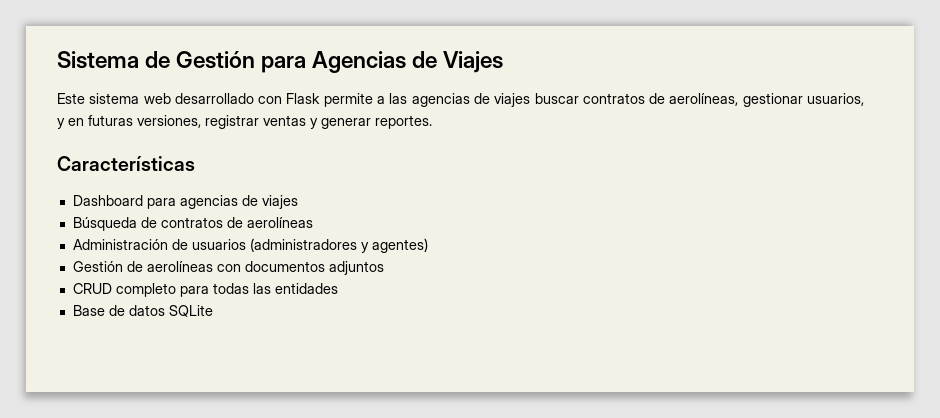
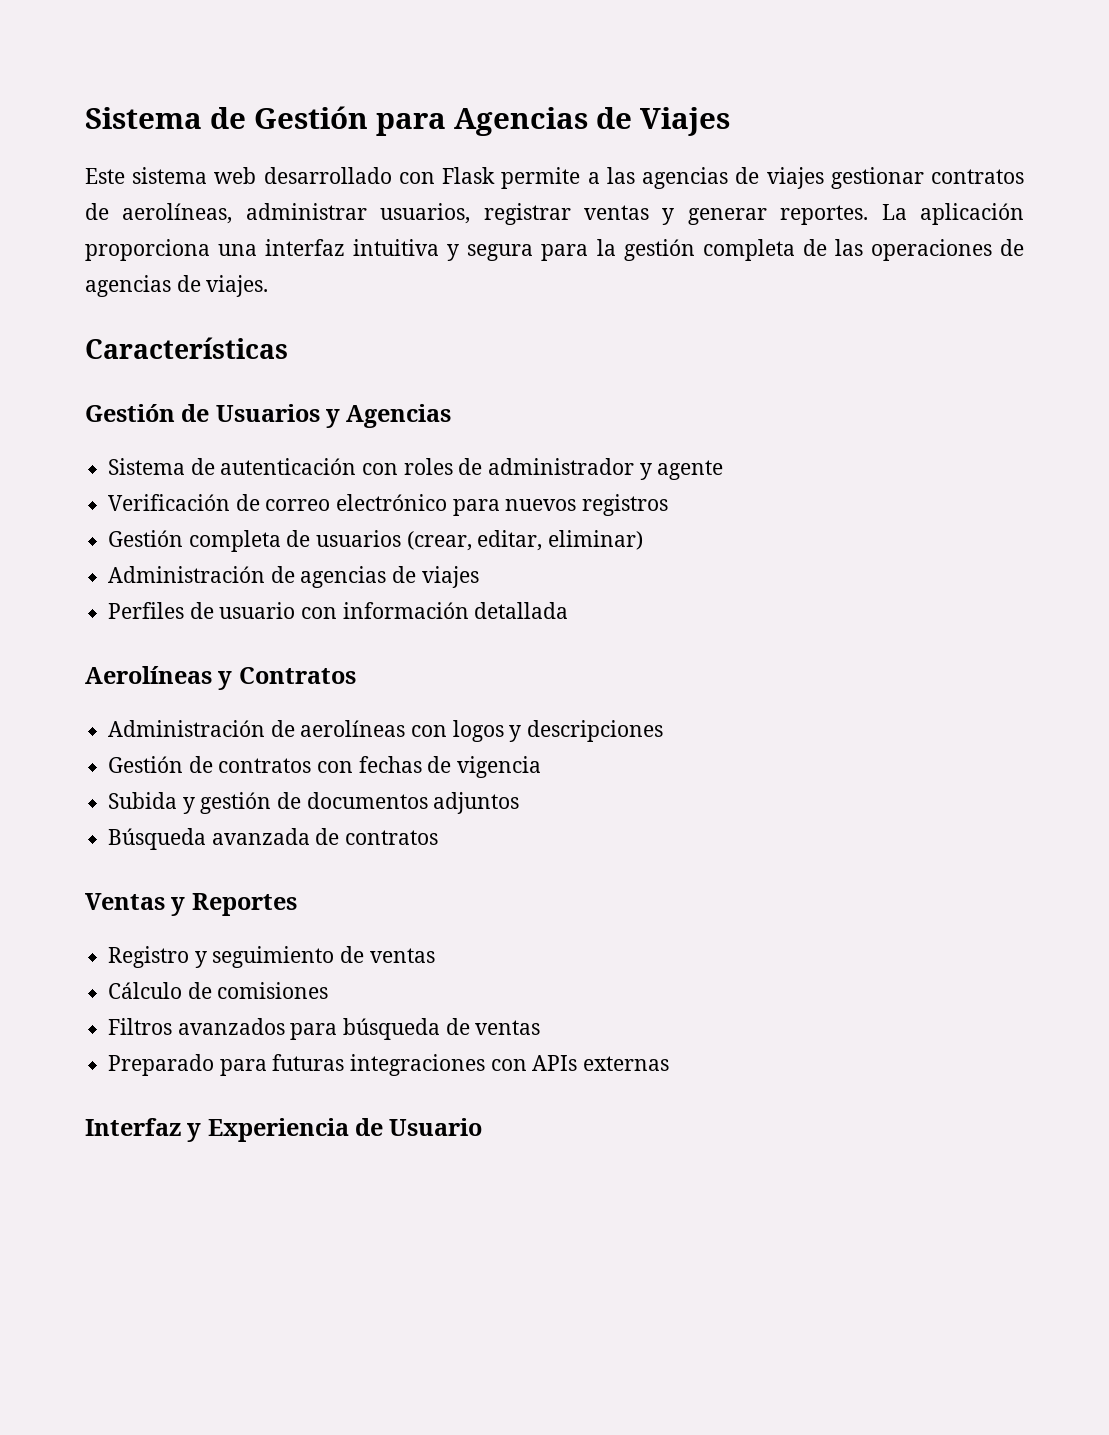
- Este sistema web desarrollado con Flask permite a las agencias de viajes buscar contratos de aerolíneas, gestionar usuarios, y en futuras versiones, registrar ventas y generar reportes.
+ Este sistema web desarrollado con Flask permite a las agencias de viajes gestionar contratos de aerolíneas, administrar usuarios, registrar ventas y generar reportes. La aplicación proporciona una interfaz intuitiva y segura para la gestión completa de las operaciones de agencias de viajes.
  Características
- Dashboard para agencias de viajes
- Búsqueda de contratos de aerolíneas
- Administración de usuarios (administradores y agentes)
- Gestión de aerolíneas con documentos adjuntos
- CRUD completo para todas las entidades
- Base de datos SQLite
+ Gestión de Usuarios y Agencias
+ Sistema de autenticación con roles de administrador y agente
+ Verificación de correo electrónico para nuevos registros
+ Gestión completa de usuarios (crear, editar, eliminar)
+ Administración de agencias de viajes
+ Perfiles de usuario con información detallada
+ Aerolíneas y Contratos
+ Administración de aerolíneas con logos y descripciones
+ Gestión de contratos con fechas de vigencia
+ Subida y gestión de documentos adjuntos
+ Búsqueda avanzada de contratos
+ Ventas y Reportes
+ Registro y seguimiento de ventas
+ Cálculo de comisiones
+ Filtros avanzados para búsqueda de ventas
+ Preparado para futuras integraciones con APIs externas
+ Interfaz y Experiencia de Usuario

